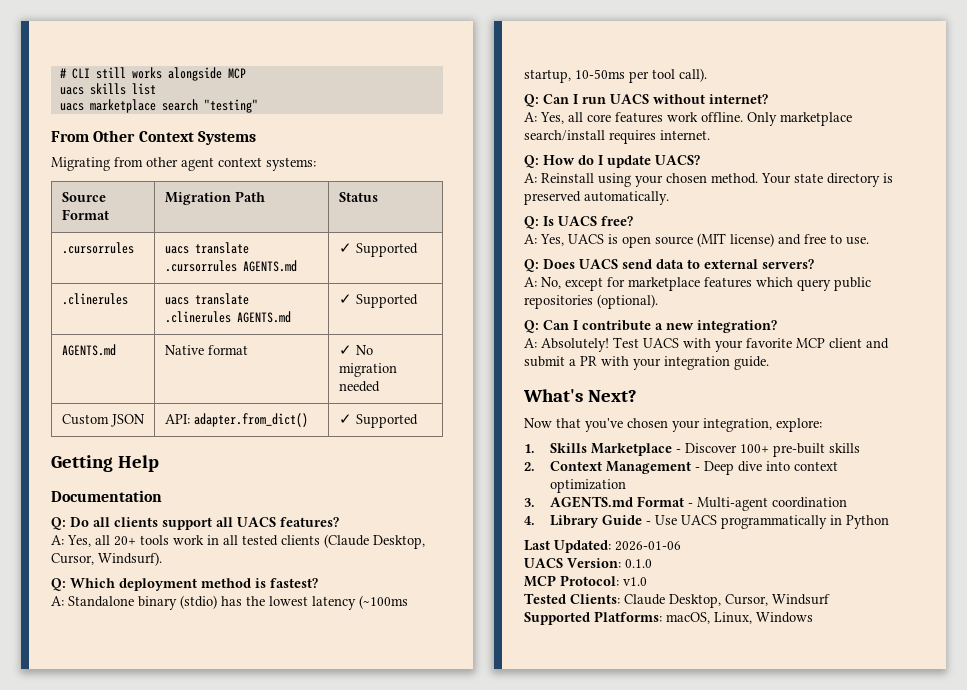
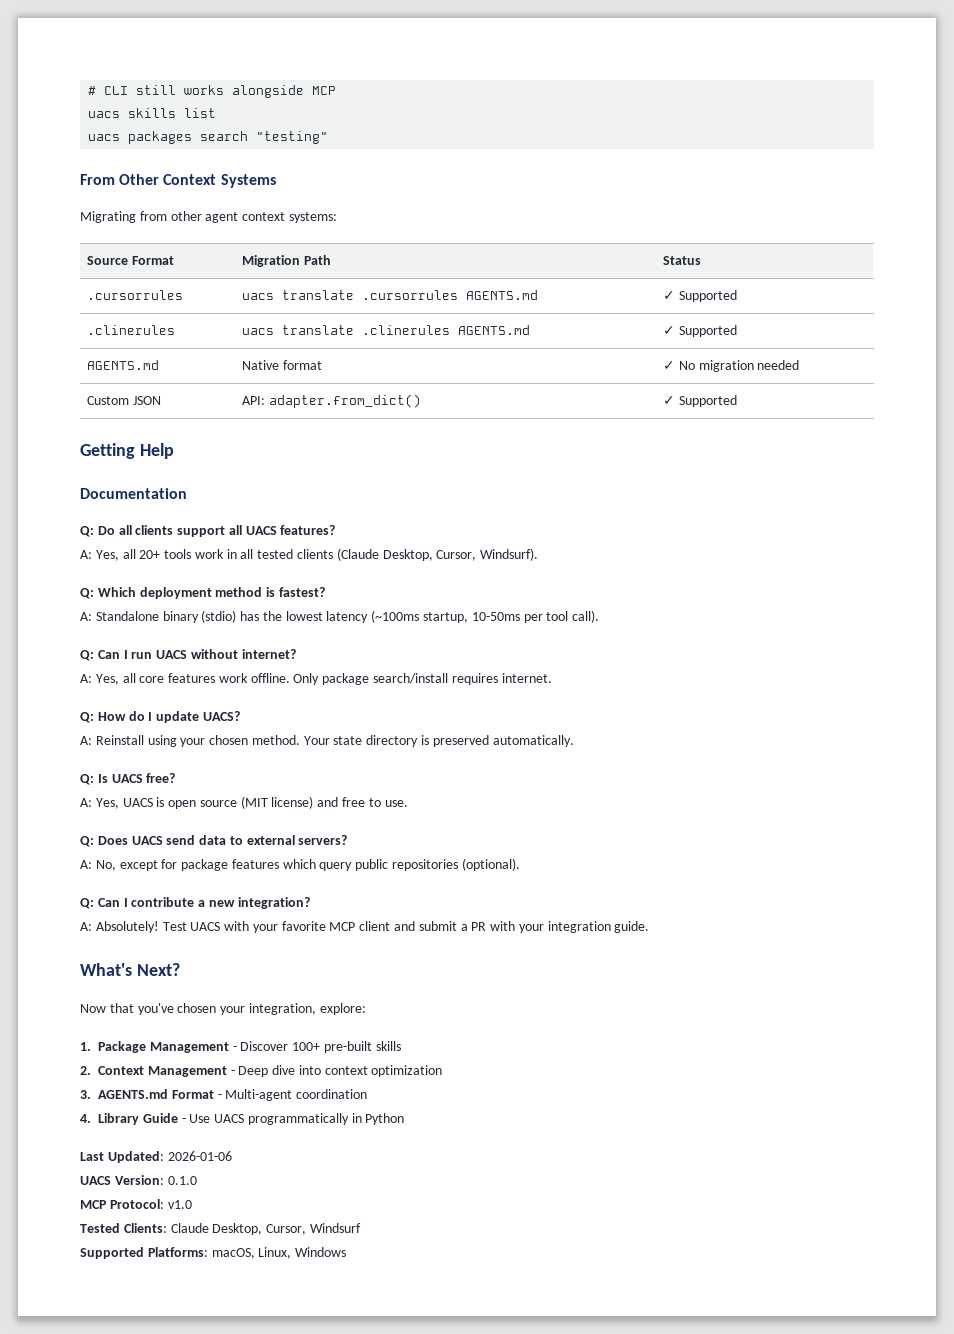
- uacs marketplace search "testing"
+ uacs packages search "testing"
- Only marketplace search/install requires internet.
+ Only package search/install requires internet.
- A: No, except for marketplace features which query public repositories (optional).
+ A: No, except for package features which query public repositories (optional).
- 1. Skills Marketplace - Discover 100+ pre-built skills
+ 1. Package Management - Discover 100+ pre-built skills

